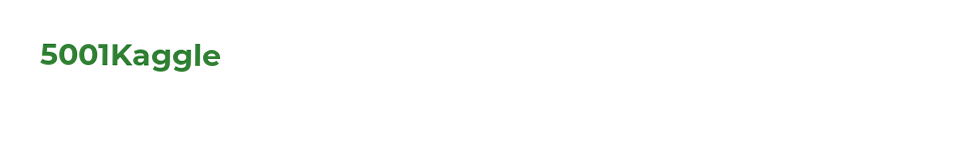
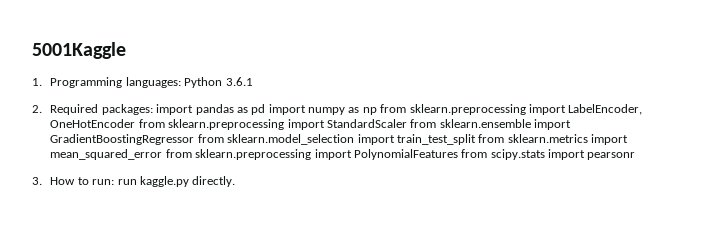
+ 1. Programming languages: Python 3.6.1
+ 2. Required packages: import pandas as pd import numpy as np from sklearn.preprocessing import LabelEncoder, OneHotEncoder from sklearn.preprocessing import StandardScaler from sklearn.ensemble import GradientBoostingRegressor from sklearn.model_selection import train_test_split from sklearn.metrics import mean_squared_error from sklearn.preprocessing import PolynomialFeatures from scipy.stats import pearsonr
+ 3. How to run: run kaggle.py directly.

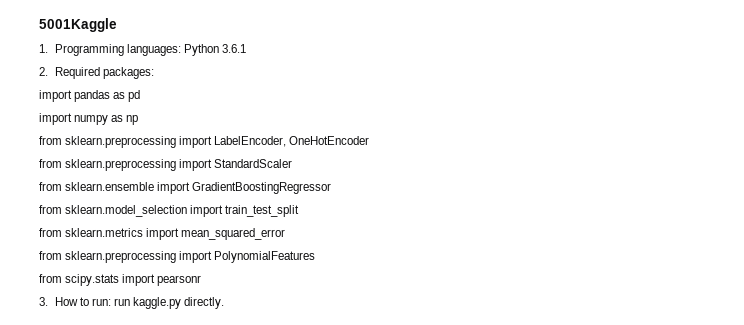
- 2. Required packages: import pandas as pd import numpy as np from sklearn.preprocessing import LabelEncoder, OneHotEncoder from sklearn.preprocessing import StandardScaler from sklearn.ensemble import GradientBoostingRegressor from sklearn.model_selection import train_test_split from sklearn.metrics import mean_squared_error from sklearn.preprocessing import PolynomialFeatures from scipy.stats import pearsonr
+ 2. Required packages:
+ import pandas as pd
+ import numpy as np
+ from sklearn.preprocessing import LabelEncoder, OneHotEncoder
+ from sklearn.preprocessing import StandardScaler
+ from sklearn.ensemble import GradientBoostingRegressor
+ from sklearn.model_selection import train_test_split
+ from sklearn.metrics import mean_squared_error
+ from sklearn.preprocessing import PolynomialFeatures
+ from scipy.stats import pearsonr

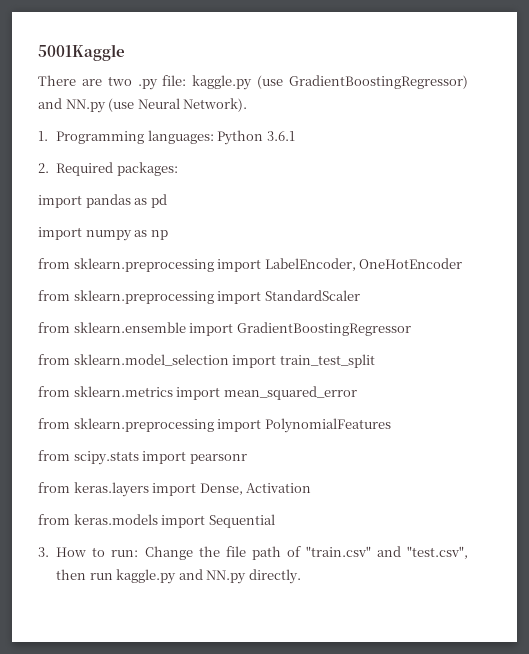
+ There are two .py file: kaggle.py (use GradientBoostingRegressor) and NN.py (use Neural Network).
- 3. How to run: run kaggle.py directly.
+ from keras.layers import Dense, Activation
+ from keras.models import Sequential
+ 3. How to run: Change the file path of "train.csv" and "test.csv", then run kaggle.py and NN.py directly.

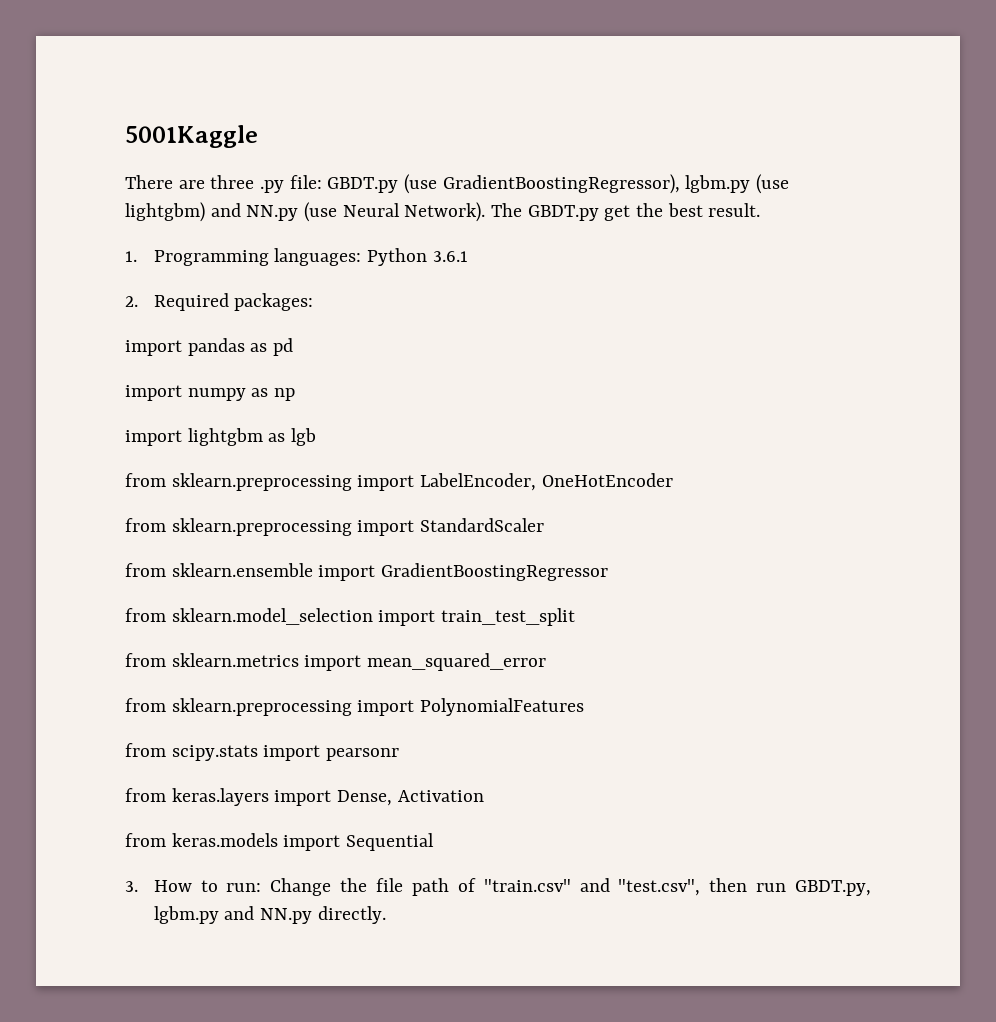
- There are two .py file: kaggle.py (use GradientBoostingRegressor) and NN.py (use Neural Network).
+ There are three .py file: GBDT.py (use GradientBoostingRegressor), lgbm.py (use lightgbm) and NN.py (use Neural Network). The GBDT.py get the best result.
+ import lightgbm as lgb
- 3. How to run: Change the file path of "train.csv" and "test.csv", then run kaggle.py and NN.py directly.
+ 3. How to run: Change the file path of "train.csv" and "test.csv", then run GBDT.py, lgbm.py and NN.py directly.

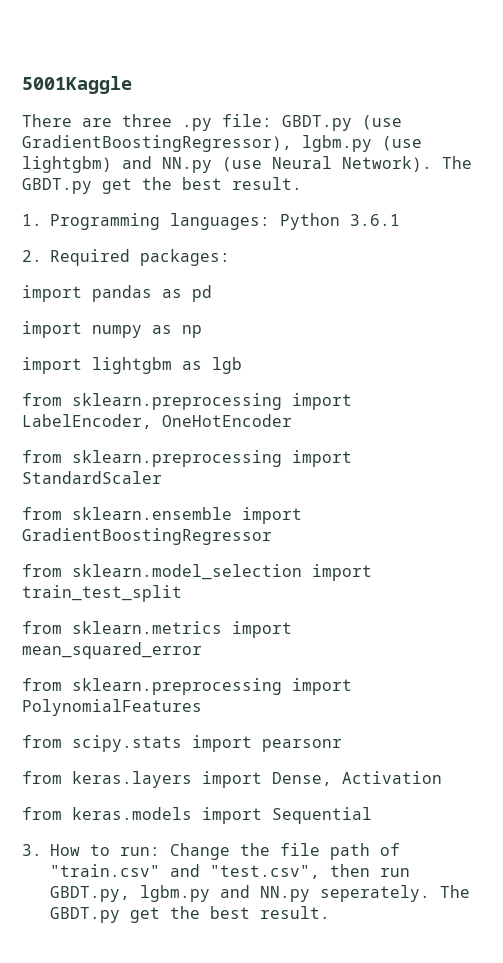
- 3. How to run: Change the file path of "train.csv" and "test.csv", then run GBDT.py, lgbm.py and NN.py directly.
+ 3. How to run: Change the file path of "train.csv" and "test.csv", then run GBDT.py, lgbm.py and NN.py seperately. The GBDT.py get the best result.

